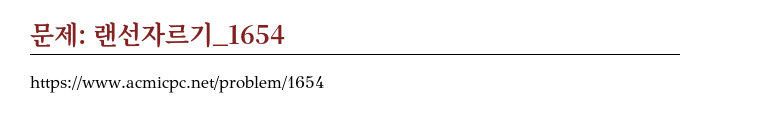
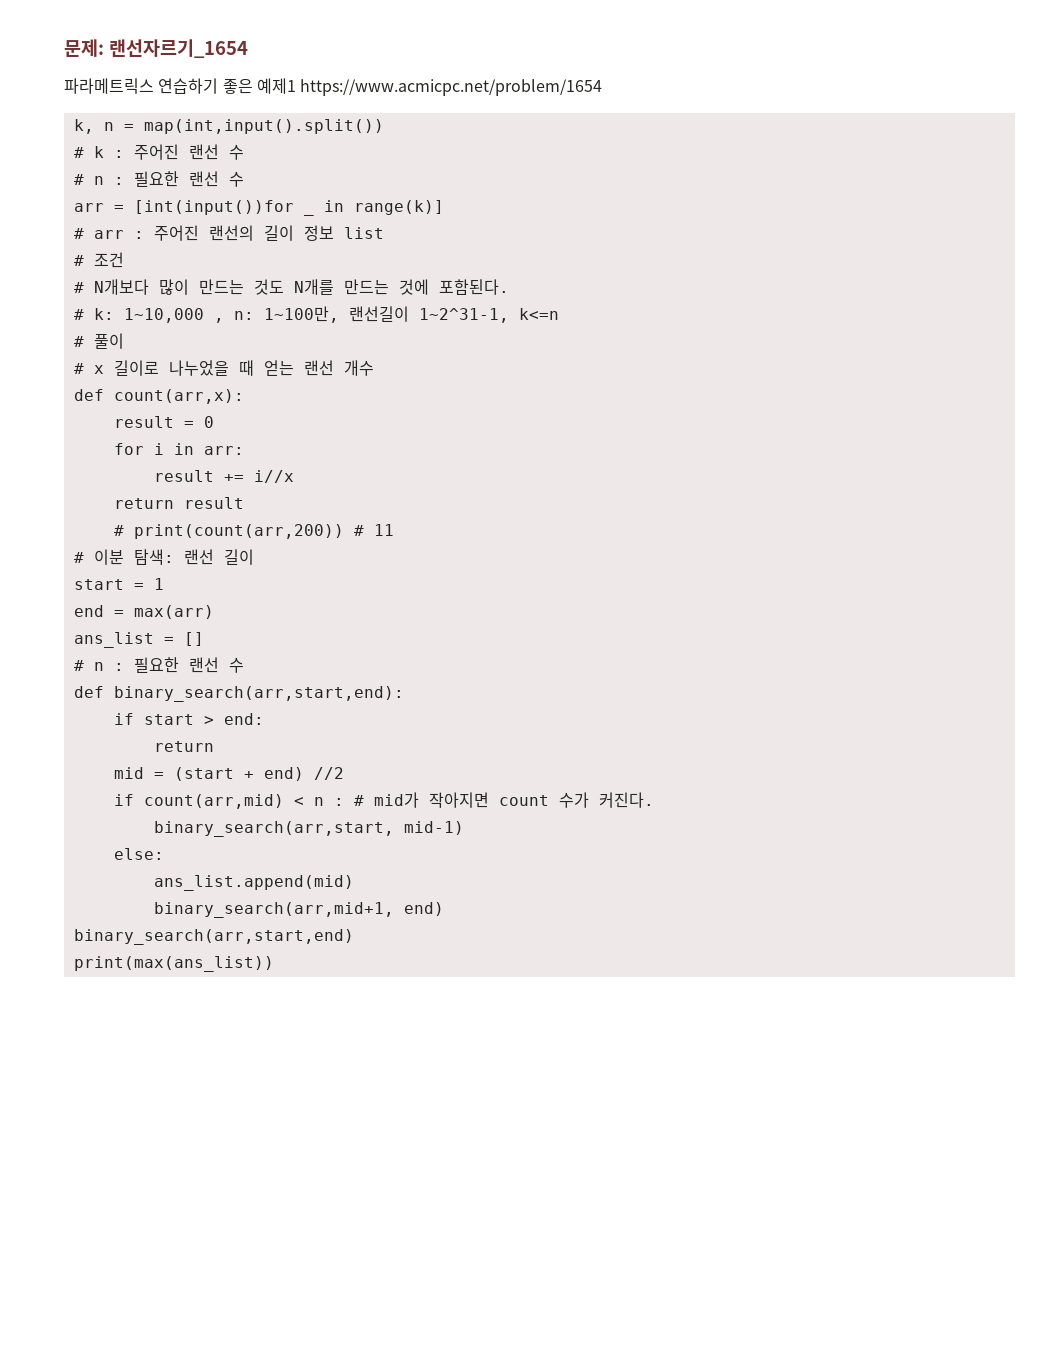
- https://www.acmicpc.net/problem/1654
+ 파라메트릭스 연습하기 좋은 예제1 https://www.acmicpc.net/problem/1654
+ k, n = map(int,input().split())
+ # k : 주어진 랜선 수
+ # n : 필요한 랜선 수
+ arr = [int(input())for _ in range(k)]
+ # arr : 주어진 랜선의 길이 정보 list
+ # 조건
+ # N개보다 많이 만드는 것도 N개를 만드는 것에 포함된다.
+ # k: 1~10,000 , n: 1~100만, 랜선길이 1~2^31-1, k<=n
+ # 풀이
+ # x 길이로 나누었을 때 얻는 랜선 개수
+ def count(arr,x):
+ result = 0
+ for i in arr:
+ result += i//x
+ return result
+ # print(count(arr,200)) # 11
+ # 이분 탐색: 랜선 길이
+ start = 1
+ end = max(arr)
+ ans_list = []
+ # n : 필요한 랜선 수
+ def binary_search(arr,start,end):
+ if start > end:
+ return
+ mid = (start + end) //2
+ if count(arr,mid) < n : # mid가 작아지면 count 수가 커진다.
+ binary_search(arr,start, mid-1)
+ else:
+ ans_list.append(mid)
+ binary_search(arr,mid+1, end)
+ binary_search(arr,start,end)
+ print(max(ans_list))

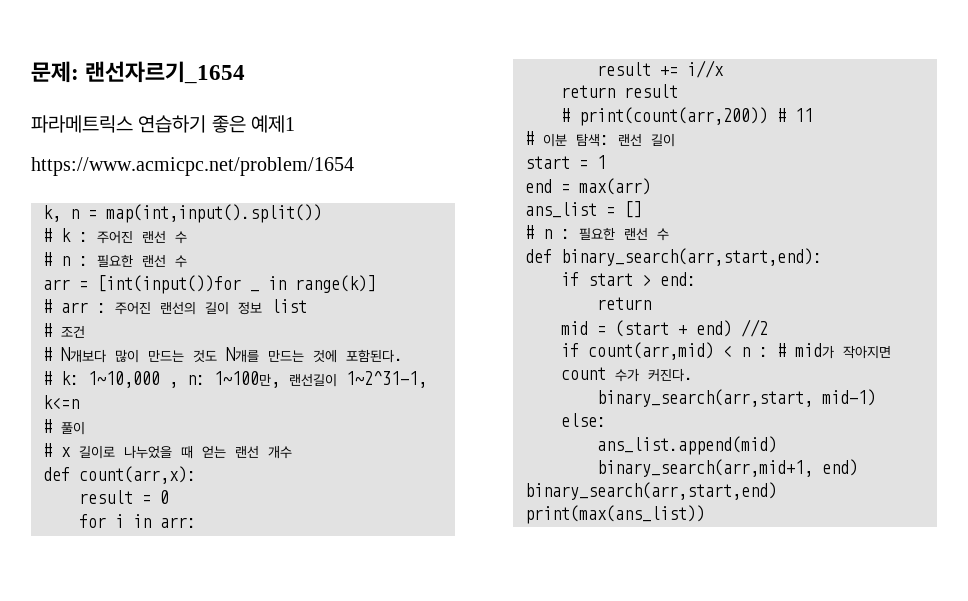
- 파라메트릭스 연습하기 좋은 예제1 https://www.acmicpc.net/problem/1654
+ 파라메트릭스 연습하기 좋은 예제1
+ https://www.acmicpc.net/problem/1654

